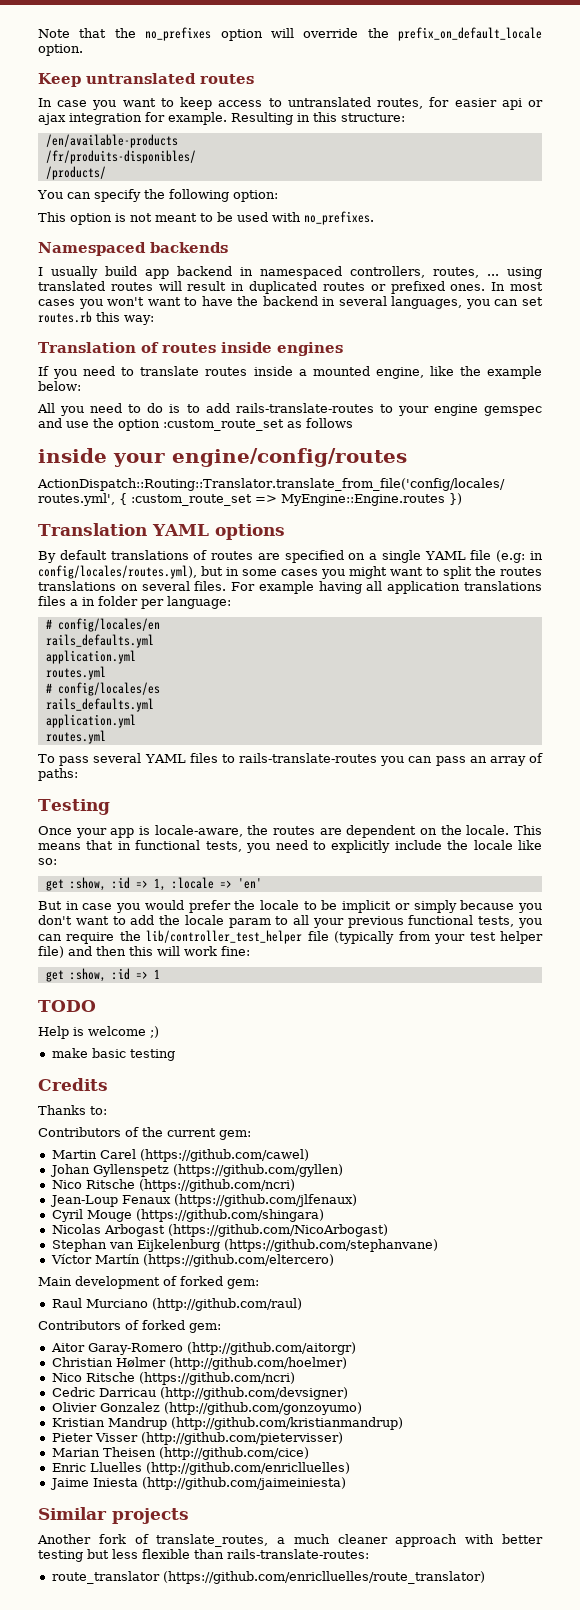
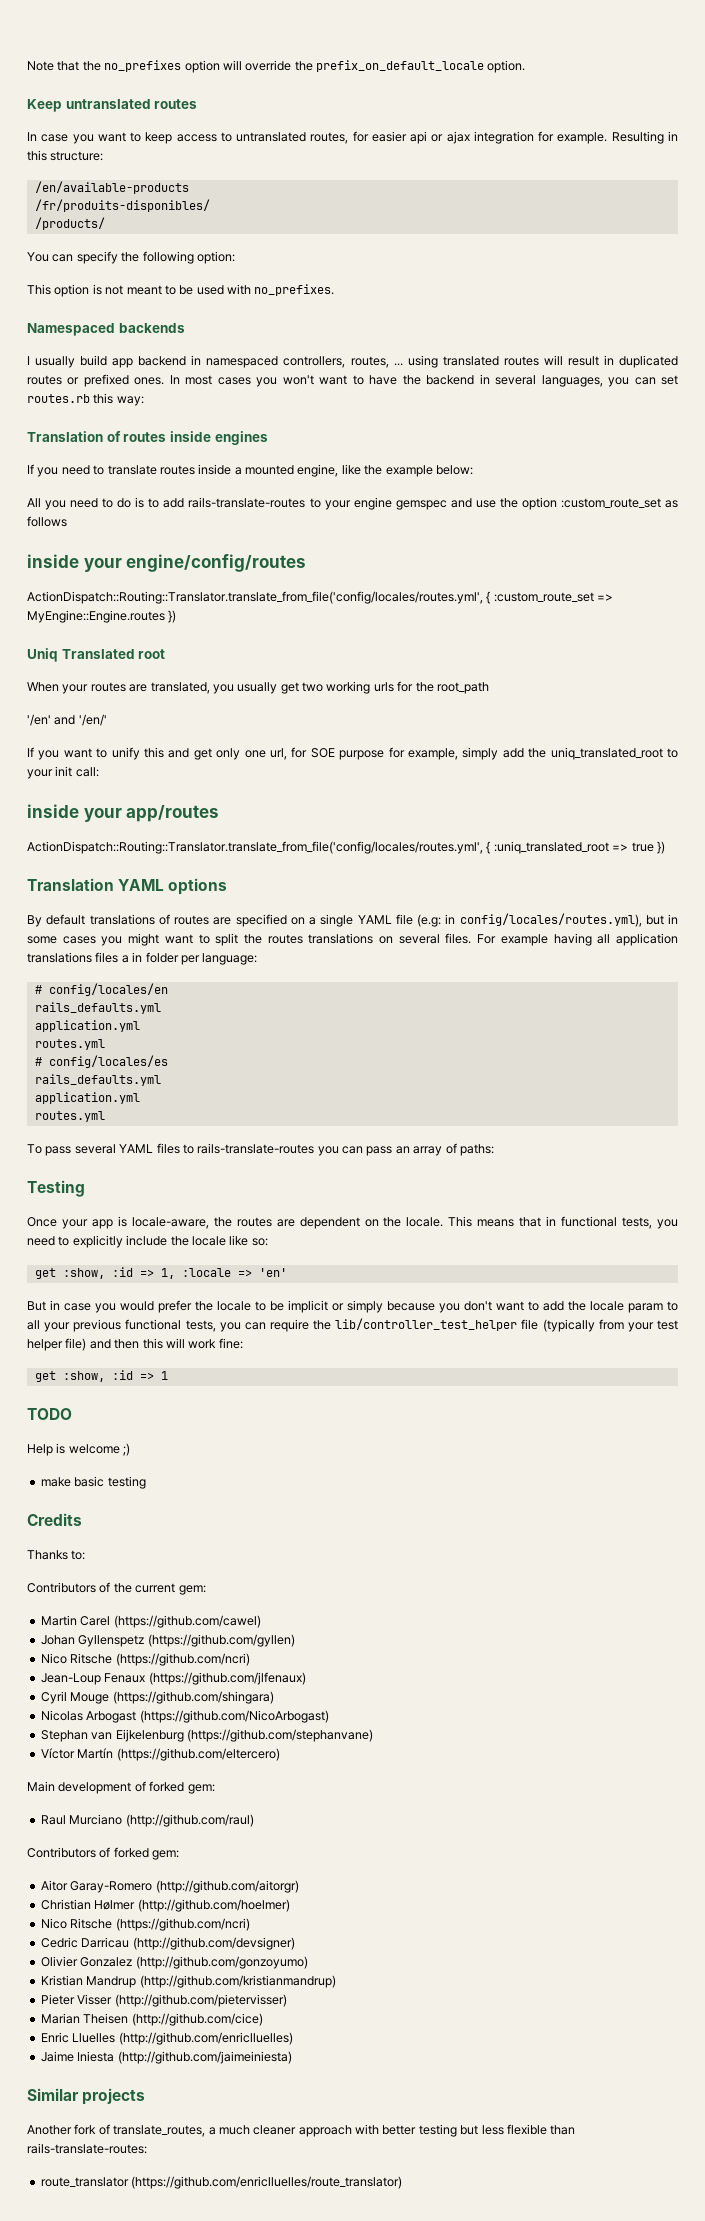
+ Uniq Translated root
+ When your routes are translated, you usually get two working urls for the root_path
+ '/en' and '/en/'
+ If you want to unify this and get only one url, for SOE purpose for example, simply add the uniq_translated_root to your init call:
+ inside your app/routes
+ ActionDispatch::Routing::Translator.translate_from_file('config/locales/routes.yml', { :uniq_translated_root => true })

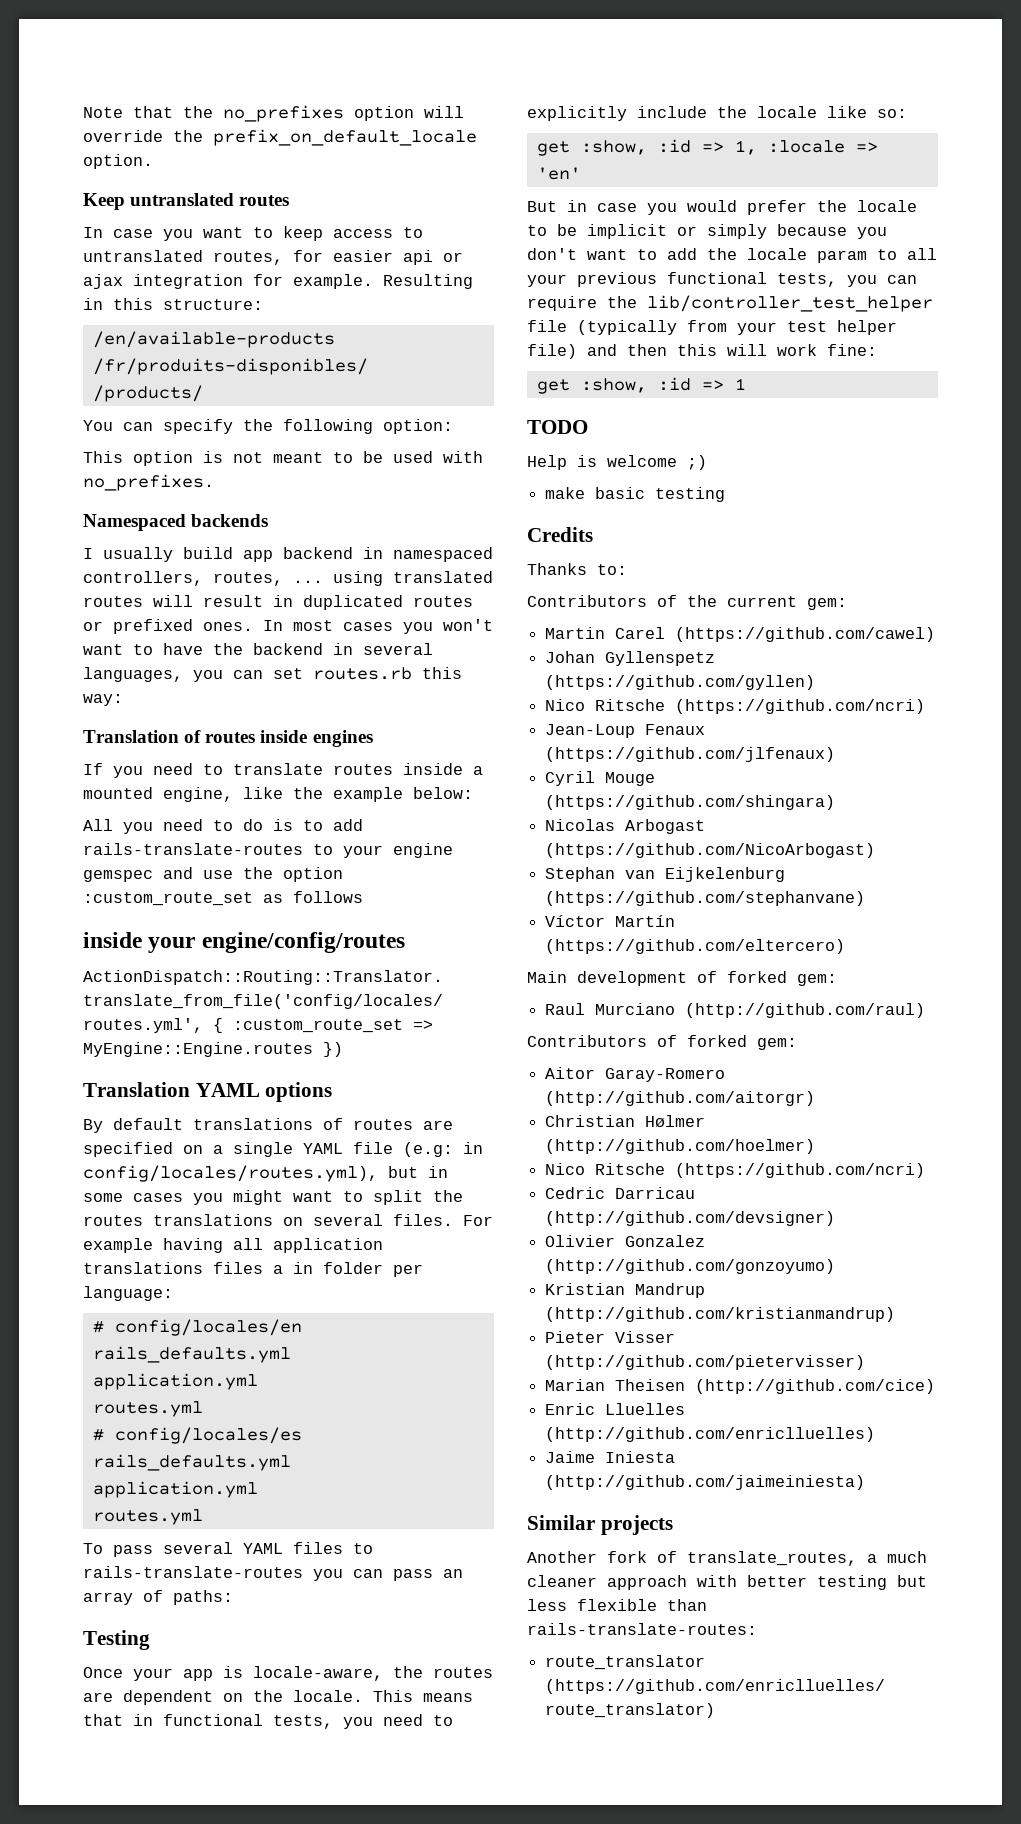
- Uniq Translated root
- When your routes are translated, you usually get two working urls for the root_path
- '/en' and '/en/'
- If you want to unify this and get only one url, for SOE purpose for example, simply add the uniq_translated_root to your init call:
- inside your app/routes
- ActionDispatch::Routing::Translator.translate_from_file('config/locales/routes.yml', { :uniq_translated_root => true })

